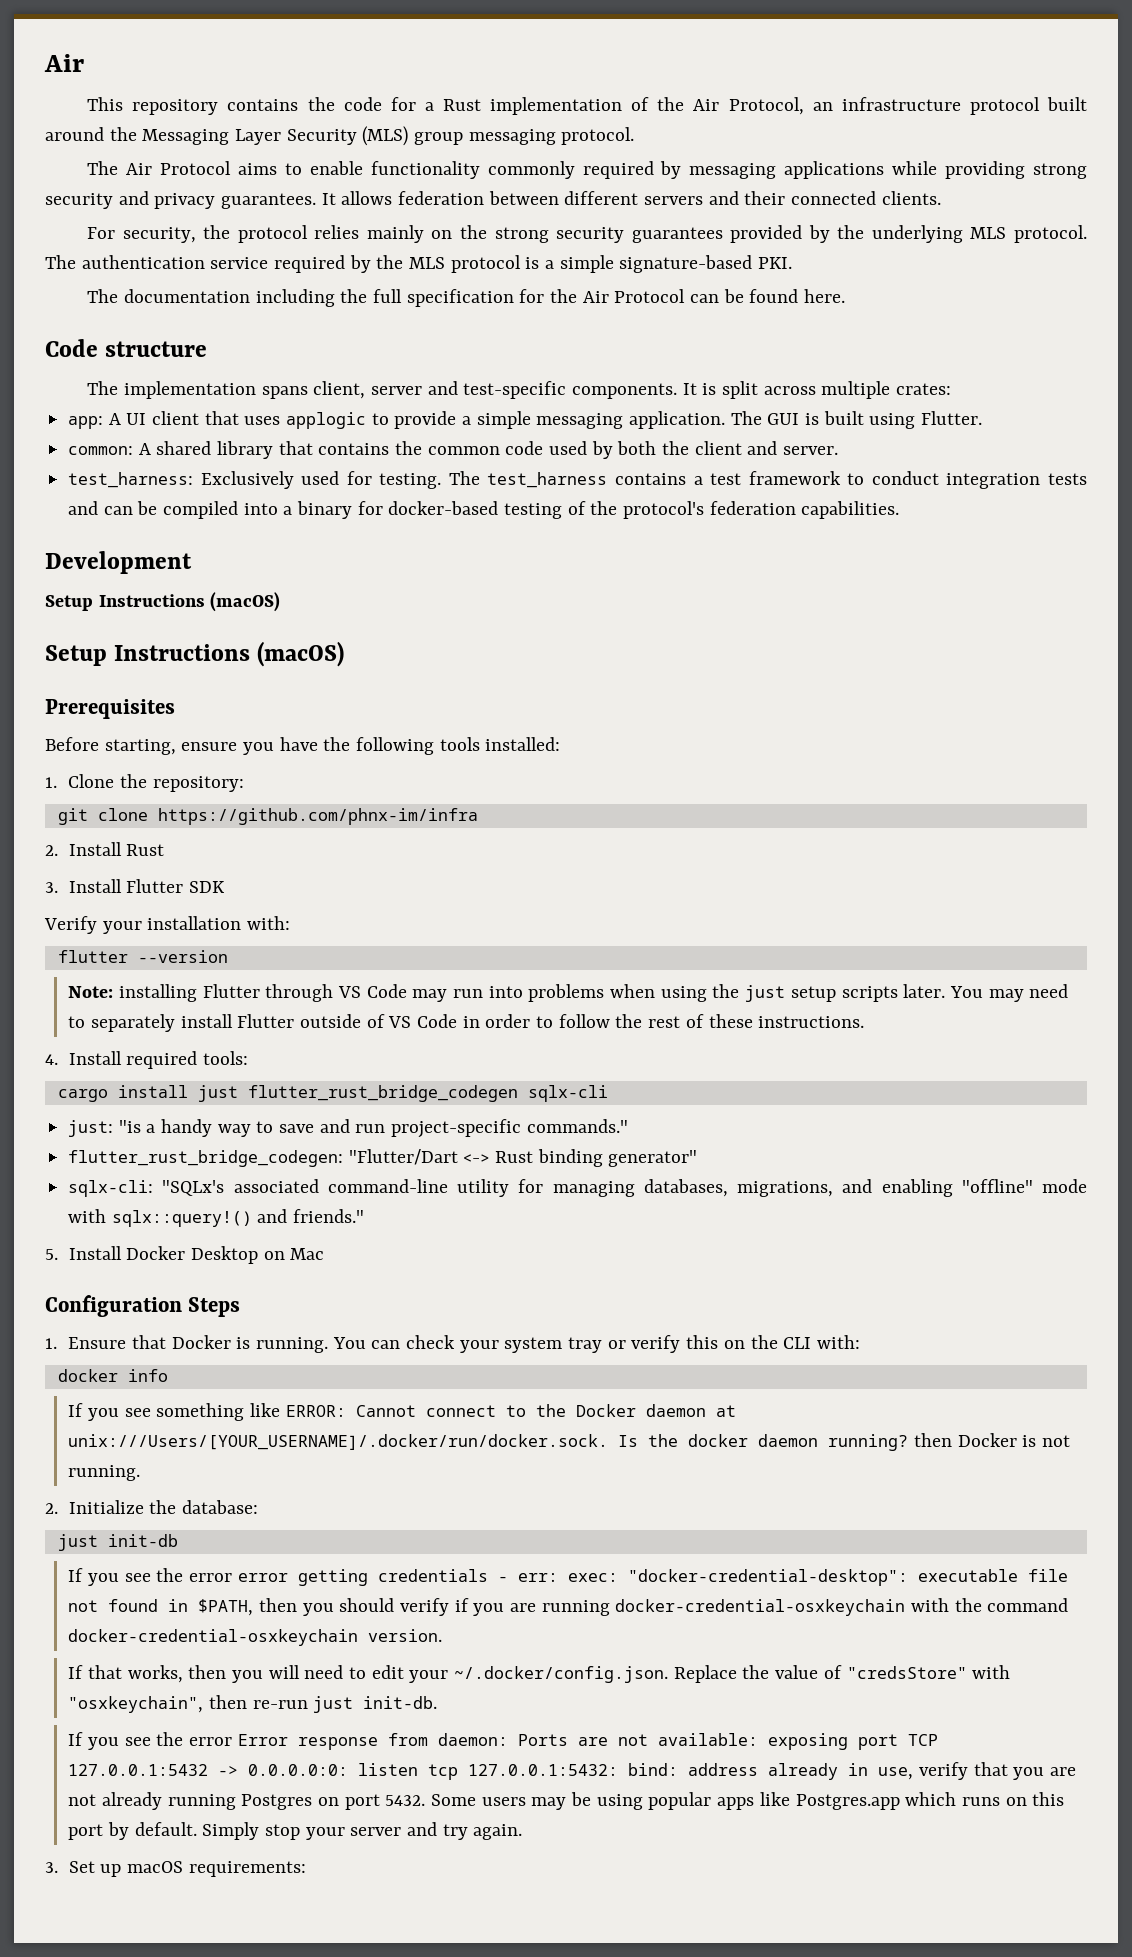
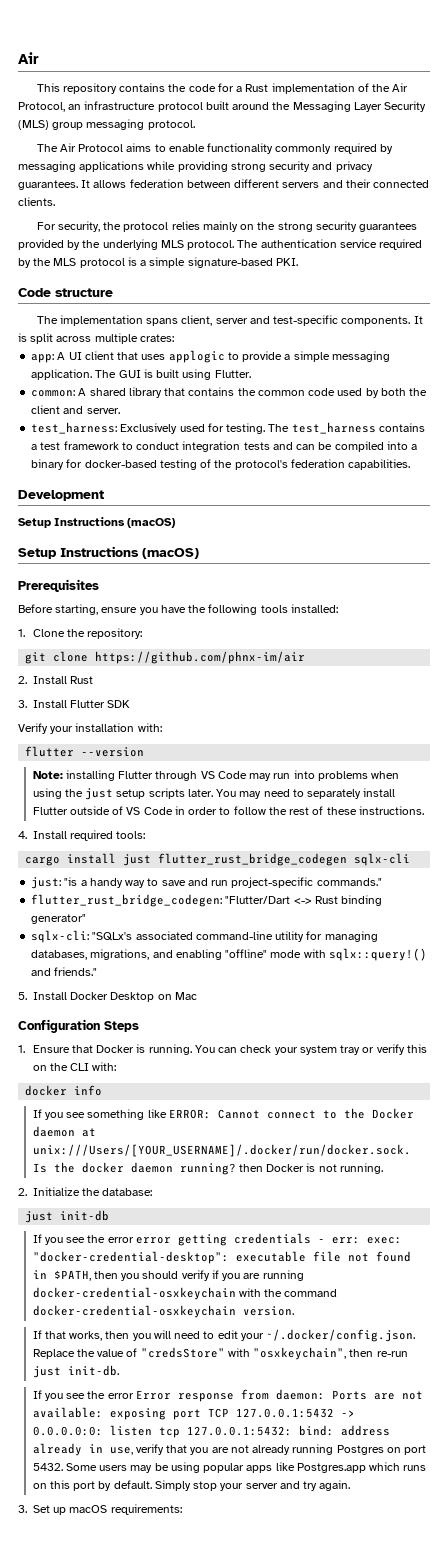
- The documentation including the full specification for the Air Protocol can be found here.
- git clone https://github.com/phnx-im/infra
+ git clone https://github.com/phnx-im/air

